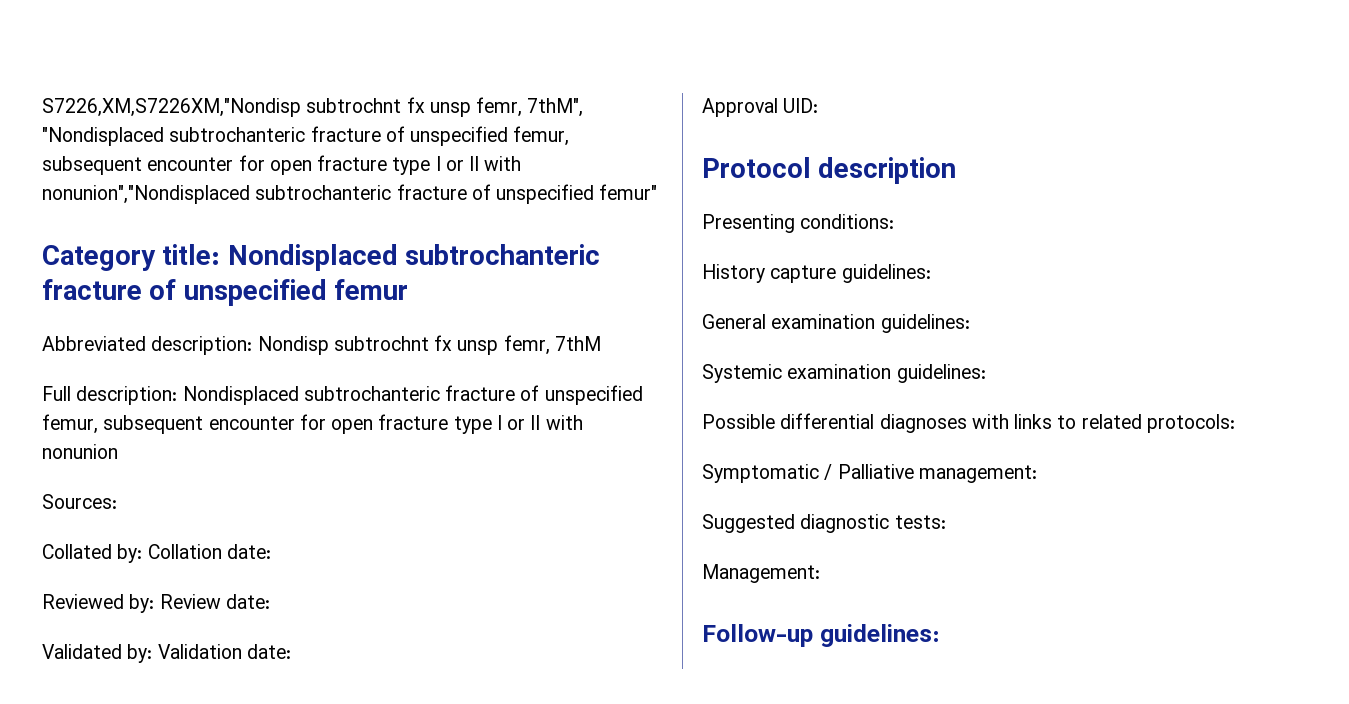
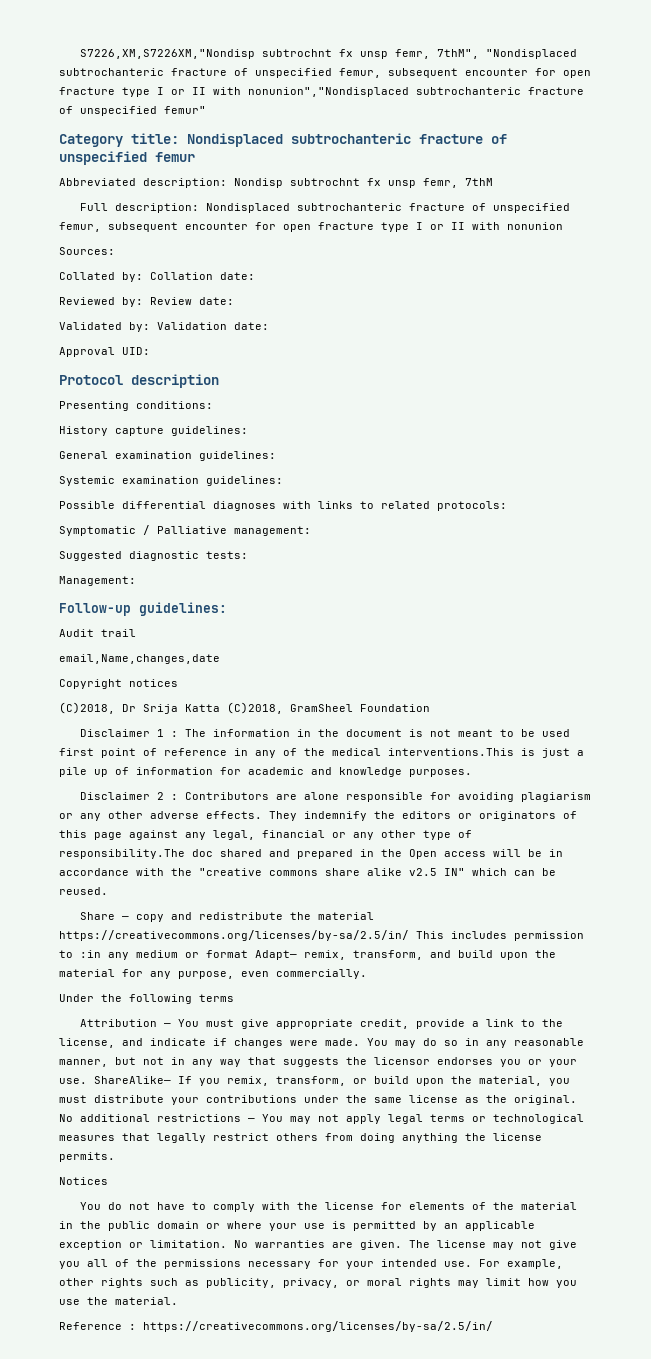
+ Audit trail
+ email,Name,changes,date
+ Copyright notices
+ (C)2018, Dr Srija Katta (C)2018, GramSheel Foundation
+ Disclaimer 1 : The information in the document is not meant to be used first point of reference in any of the medical interventions.This is just a pile up of information for academic and knowledge purposes.
+ Disclaimer 2 : Contributors are alone responsible for avoiding plagiarism or any other adverse effects. They indemnify the editors or originators of this page against any legal, financial or any other type of responsibility.The doc shared and prepared in the Open access will be in accordance with the "creative commons share alike v2.5 IN" which can be reused.
+ Share — copy and redistribute the material https://creativecommons.org/licenses/by-sa/2.5/in/ This includes permission to :in any medium or format Adapt— remix, transform, and build upon the material for any purpose, even commercially.
+ Under the following terms
+ Attribution — You must give appropriate credit, provide a link to the license, and indicate if changes were made. You may do so in any reasonable manner, but not in any way that suggests the licensor endorses you or your use. ShareAlike— If you remix, transform, or build upon the material, you must distribute your contributions under the same license as the original. No additional restrictions — You may not apply legal terms or technological measures that legally restrict others from doing anything the license permits.
+ Notices
+ You do not have to comply with the license for elements of the material in the public domain or where your use is permitted by an applicable exception or limitation. No warranties are given. The license may not give you all of the permissions necessary for your intended use. For example, other rights such as publicity, privacy, or moral rights may limit how you use the material.
+ Reference : https://creativecommons.org/licenses/by-sa/2.5/in/

